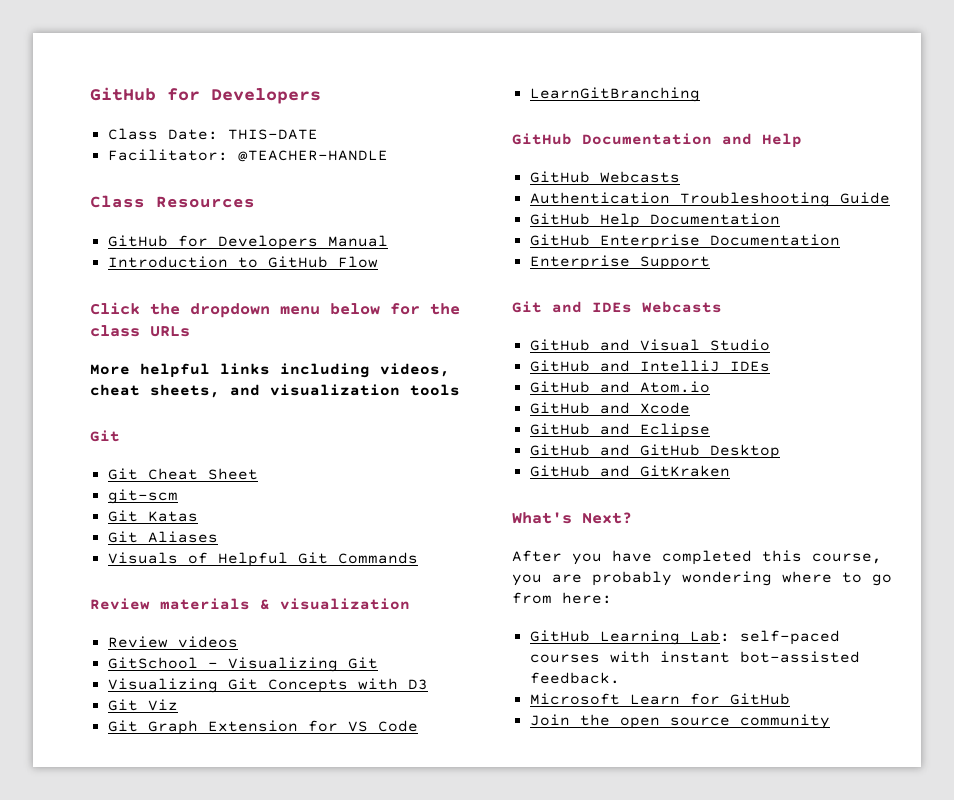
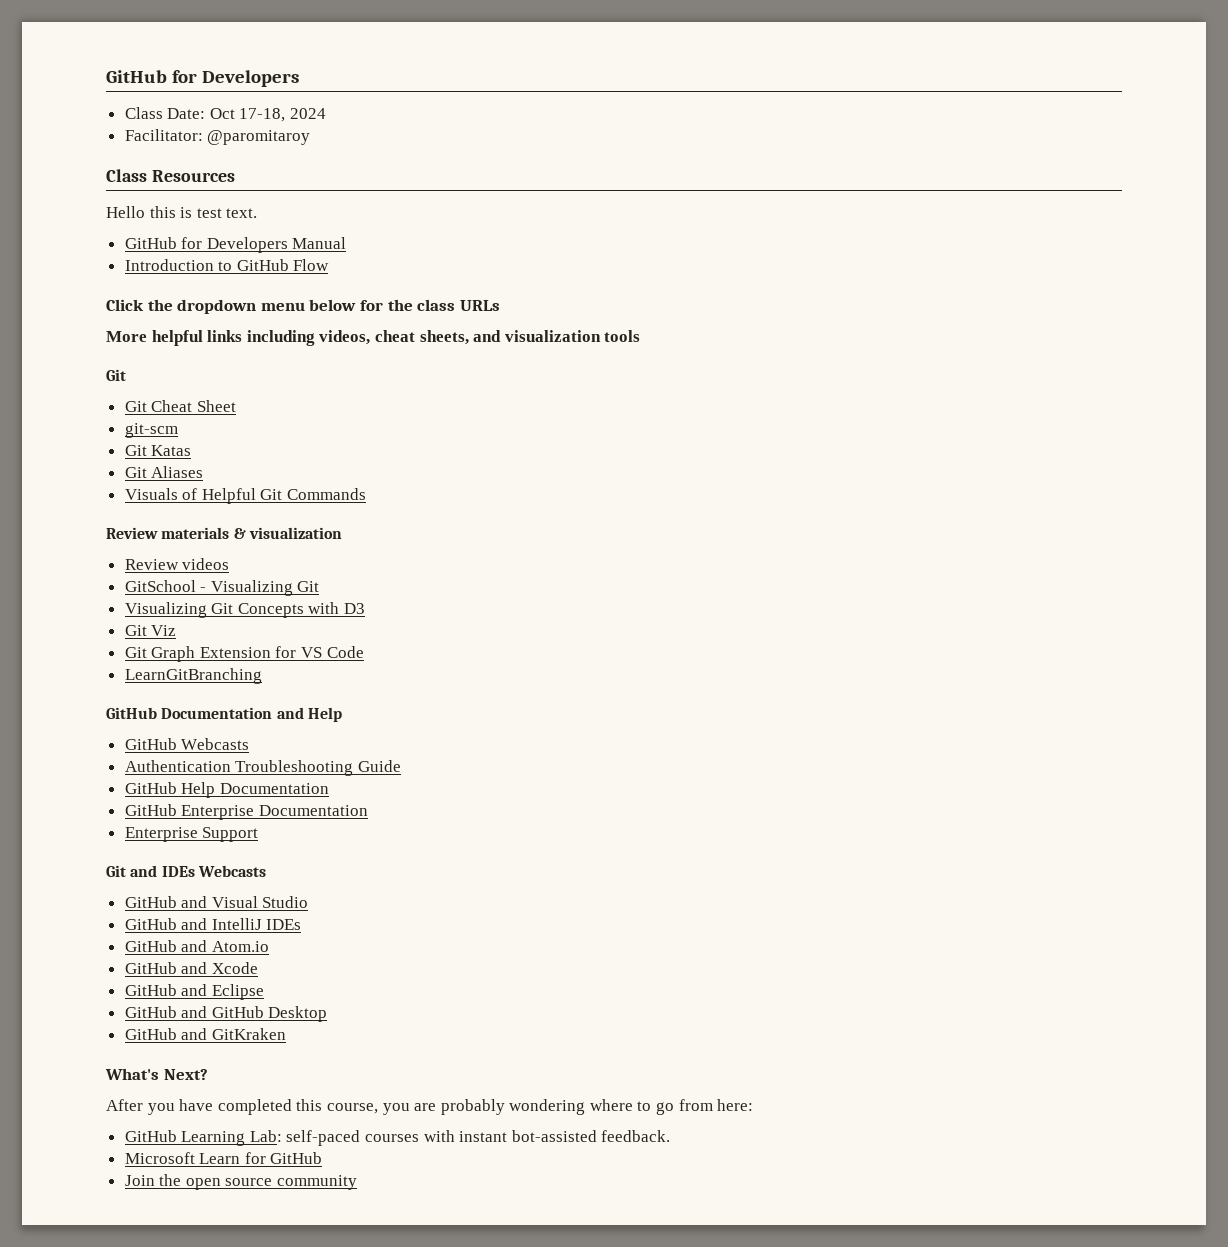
- Class Date: THIS-DATE
+ Class Date: Oct 17-18, 2024
- Facilitator: @TEACHER-HANDLE
+ Facilitator: @paromitaroy
+ Hello this is test text.

